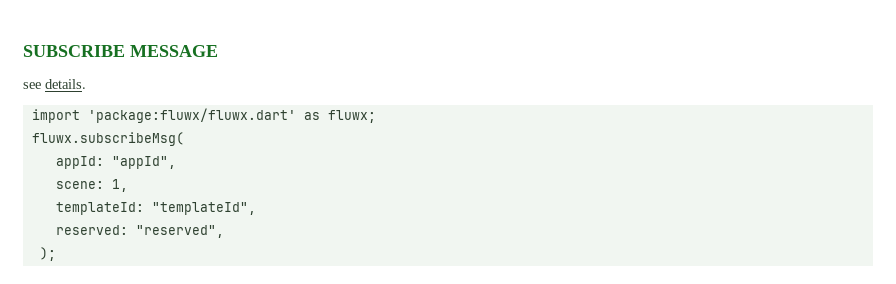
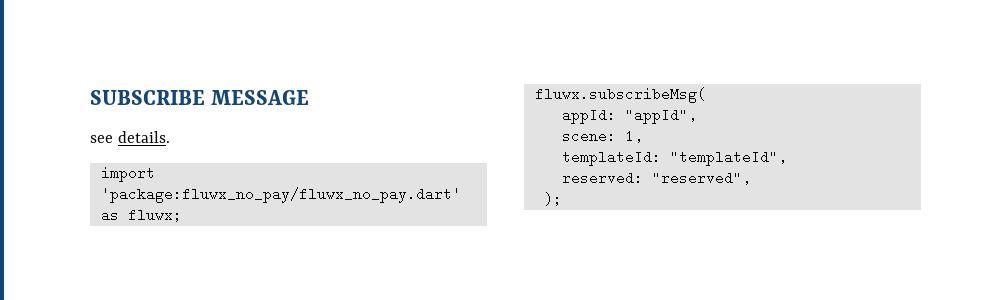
- import 'package:fluwx/fluwx.dart' as fluwx;
+ import 'package:fluwx_no_pay/fluwx_no_pay.dart' as fluwx;

